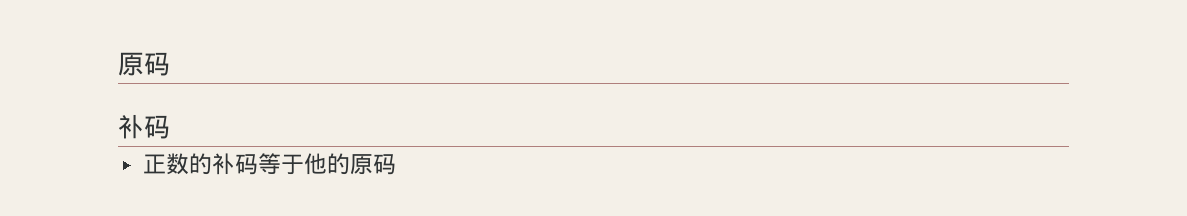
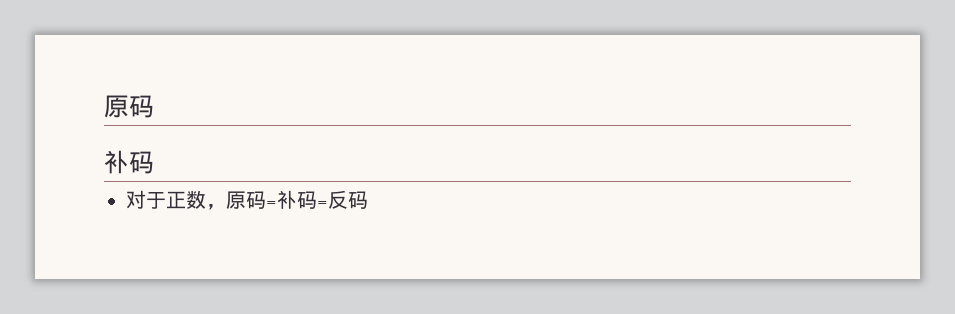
- 正数的补码等于他的原码
+ 对于正数，原码=补码=反码

